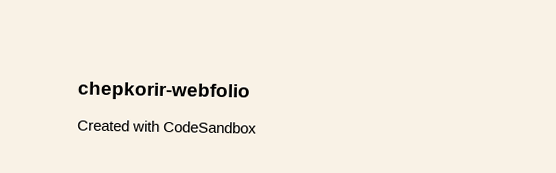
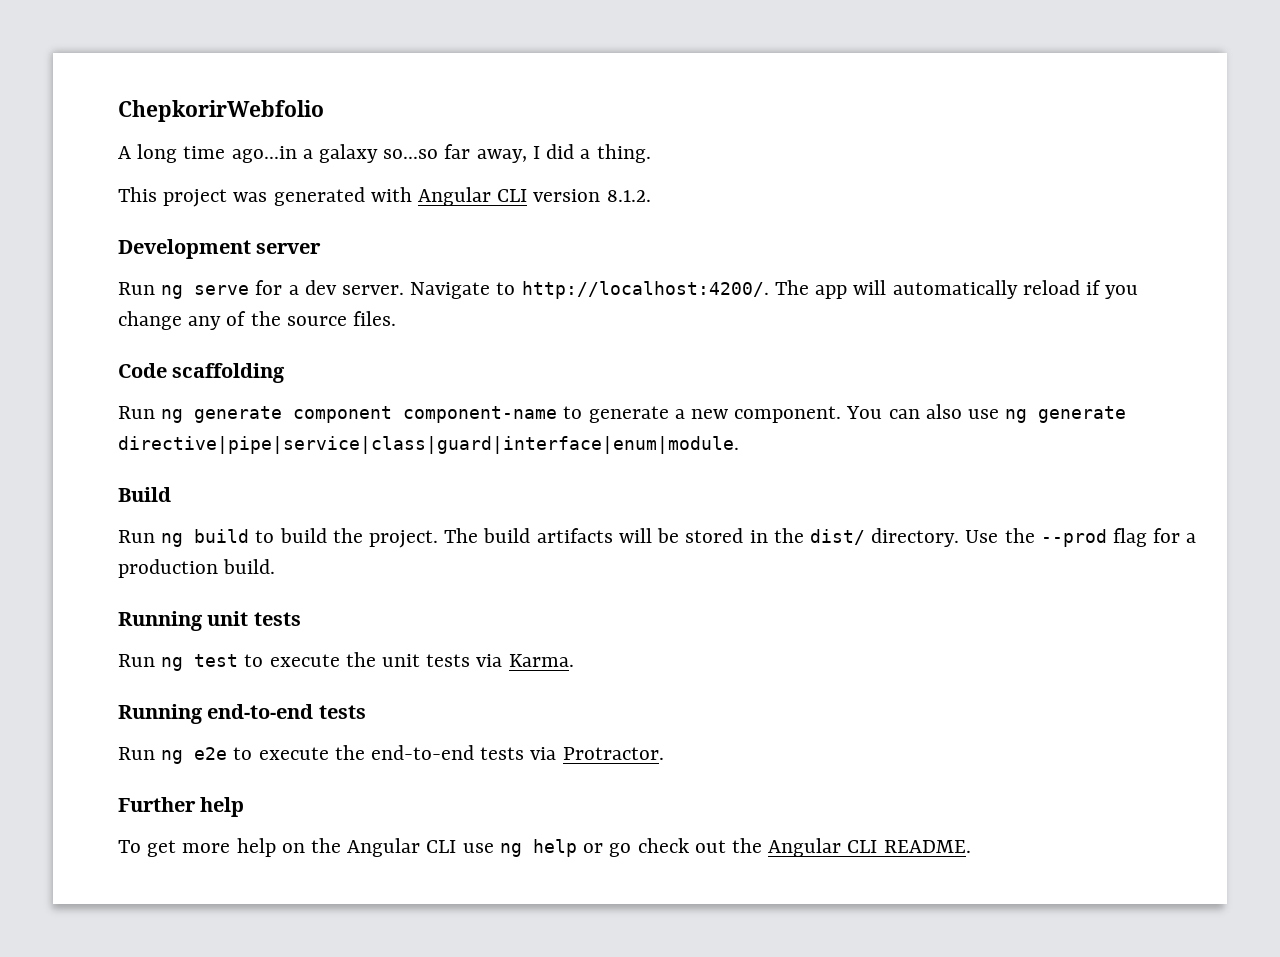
- chepkorir-webfolio
- Created with CodeSandbox
+ ChepkorirWebfolio
+ A long time ago...in a galaxy so...so far away, I did a thing.
+ This project was generated with Angular CLI version 8.1.2.
+ Development server
+ Run ng serve for a dev server. Navigate to http://localhost:4200/. The app will automatically reload if you change any of the source files.
+ Code scaffolding
+ Run ng generate component component-name to generate a new component. You can also use ng generate directive|pipe|service|class|guard|interface|enum|module.
+ Build
+ Run ng build to build the project. The build artifacts will be stored in the dist/ directory. Use the --prod flag for a production build.
+ Running unit tests
+ Run ng test to execute the unit tests via Karma.
+ Running end-to-end tests
+ Run ng e2e to execute the end-to-end tests via Protractor.
+ Further help
+ To get more help on the Angular CLI use ng help or go check out the Angular CLI README.

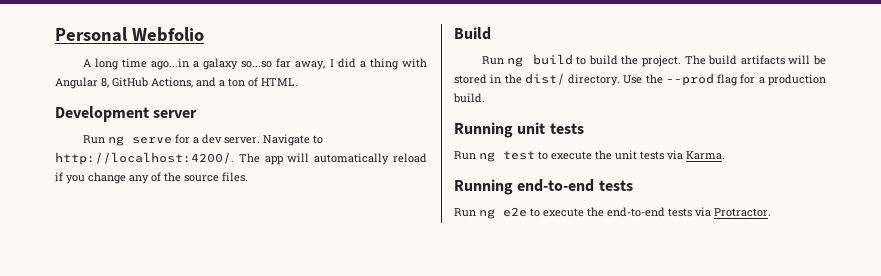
- ChepkorirWebfolio
+ Personal Webfolio
- A long time ago...in a galaxy so...so far away, I did a thing.
- This project was generated with Angular CLI version 8.1.2.
+ A long time ago...in a galaxy so...so far away, I did a thing with Angular 8, GitHub Actions, and a ton of HTML.
- Code scaffolding
- Run ng generate component component-name to generate a new component. You can also use ng generate directive|pipe|service|class|guard|interface|enum|module.
- Further help
- To get more help on the Angular CLI use ng help or go check out the Angular CLI README.

